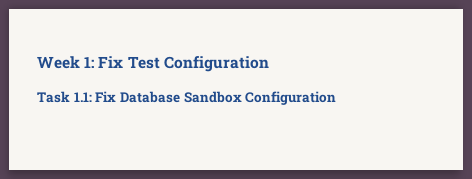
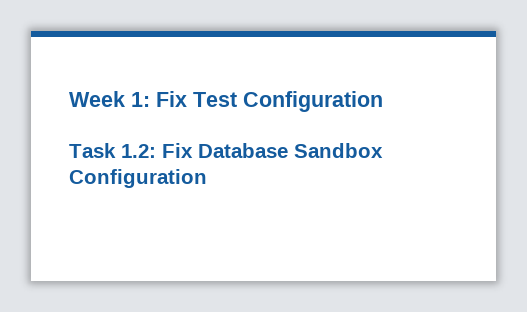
- Task 1.1: Fix Database Sandbox Configuration
+ Task 1.2: Fix Database Sandbox Configuration

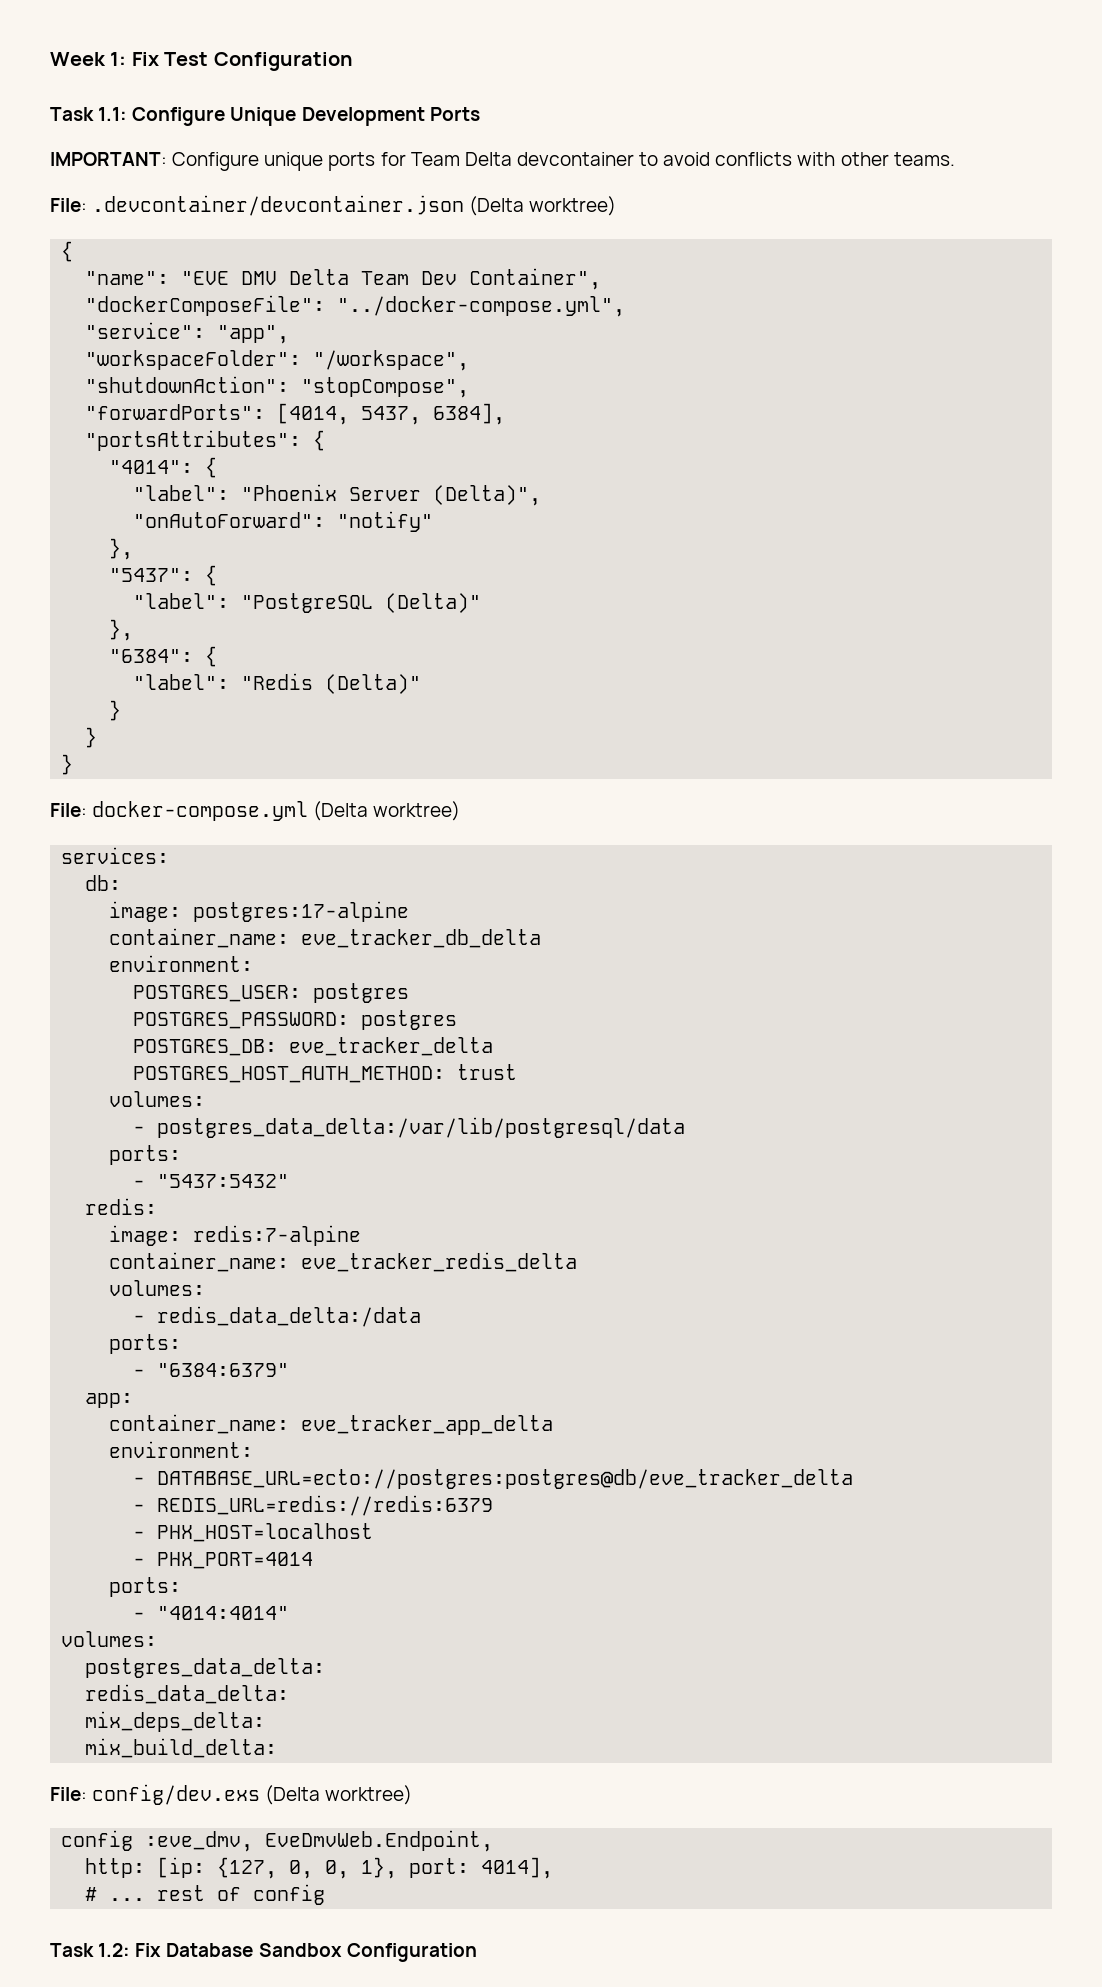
+ Task 1.1: Configure Unique Development Ports
+ IMPORTANT: Configure unique ports for Team Delta devcontainer to avoid conflicts with other teams.
+ File: .devcontainer/devcontainer.json (Delta worktree)
+ {
+ "name": "EVE DMV Delta Team Dev Container",
+ "dockerComposeFile": "../docker-compose.yml",
+ "service": "app",
+ "workspaceFolder": "/workspace",
+ "shutdownAction": "stopCompose",
+ "forwardPorts": [4014, 5437, 6384],
+ "portsAttributes": {
+ "4014": {
+ "label": "Phoenix Server (Delta)",
+ "onAutoForward": "notify"
+ },
+ "5437": {
+ "label": "PostgreSQL (Delta)"
+ },
+ "6384": {
+ "label": "Redis (Delta)"
+ }
+ }
+ }
+ File: docker-compose.yml (Delta worktree)
+ services:
+ db:
+ image: postgres:17-alpine
+ container_name: eve_tracker_db_delta
+ environment:
+ POSTGRES_USER: postgres
+ POSTGRES_PASSWORD: postgres
+ POSTGRES_DB: eve_tracker_delta
+ POSTGRES_HOST_AUTH_METHOD: trust
+ volumes:
+ - postgres_data_delta:/var/lib/postgresql/data
+ ports:
+ - "5437:5432"
+ redis:
+ image: redis:7-alpine
+ container_name: eve_tracker_redis_delta
+ volumes:
+ - redis_data_delta:/data
+ ports:
+ - "6384:6379"
+ app:
+ container_name: eve_tracker_app_delta
+ environment:
+ - DATABASE_URL=ecto://postgres:postgres@db/eve_tracker_delta
+ - REDIS_URL=redis://redis:6379
+ - PHX_HOST=localhost
+ - PHX_PORT=4014
+ ports:
+ - "4014:4014"
+ volumes:
+ postgres_data_delta:
+ redis_data_delta:
+ mix_deps_delta:
+ mix_build_delta:
+ File: config/dev.exs (Delta worktree)
+ config :eve_dmv, EveDmvWeb.Endpoint,
+ http: [ip: {127, 0, 0, 1}, port: 4014],
+ # ... rest of config

